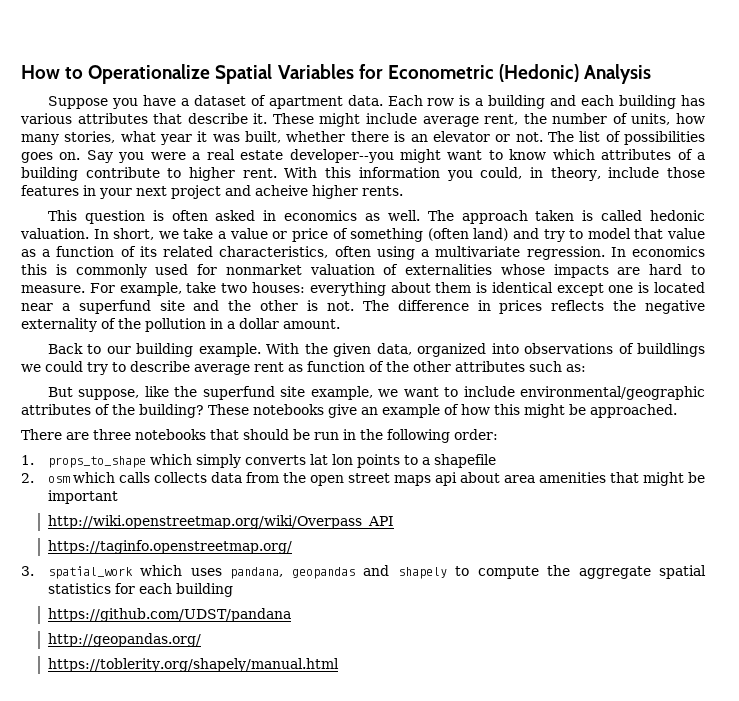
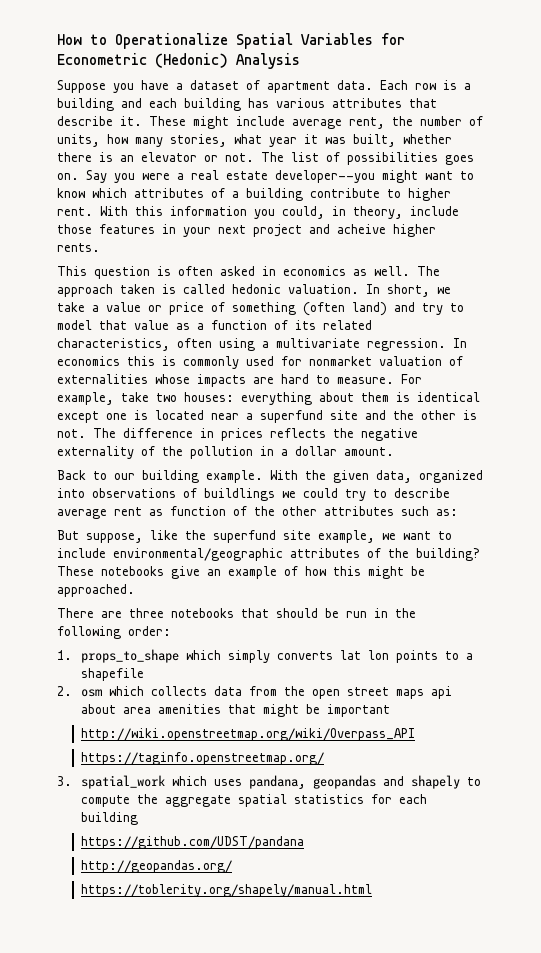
- 2. osm which calls collects data from the open street maps api about area amenities that might be important
+ 2. osm which collects data from the open street maps api about area amenities that might be important

